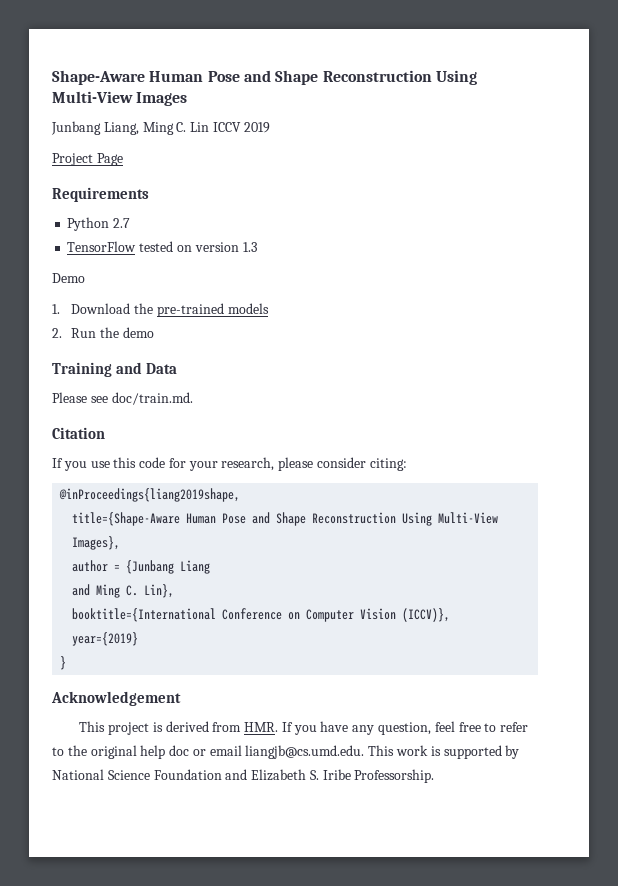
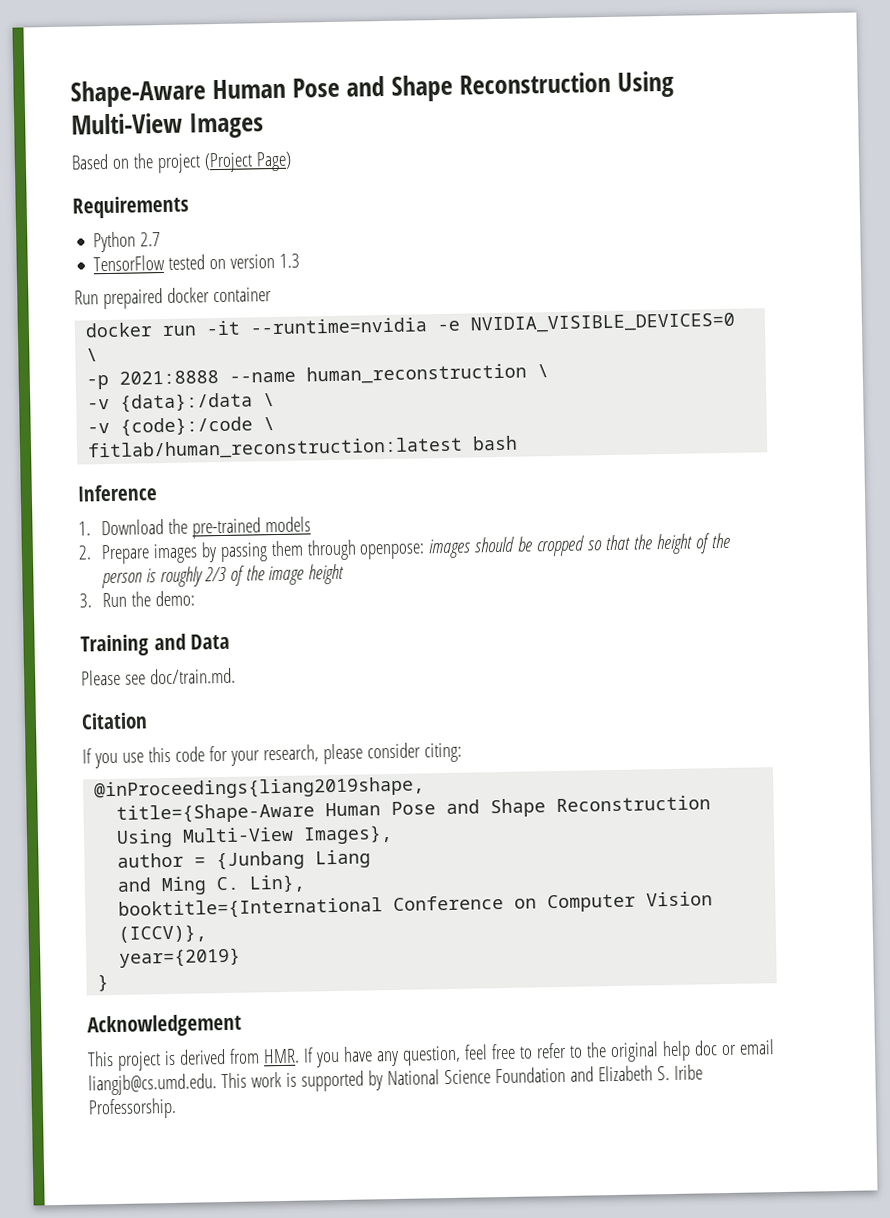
- Junbang Liang, Ming C. Lin ICCV 2019
- Project Page
+ Based on the project (Project Page)
- Demo
+ Run prepaired docker container
+ docker run -it --runtime=nvidia -e NVIDIA_VISIBLE_DEVICES=0 \
+ -p 2021:8888 --name human_reconstruction \
+ -v {data}:/data \
+ -v {code}:/code \
+ fitlab/human_reconstruction:latest bash
+ Inference
- 2. Run the demo
+ 2. Prepare images by passing them through openpose: images should be cropped so that the height of the person is roughly 2/3 of the image height
+ 3. Run the demo:

